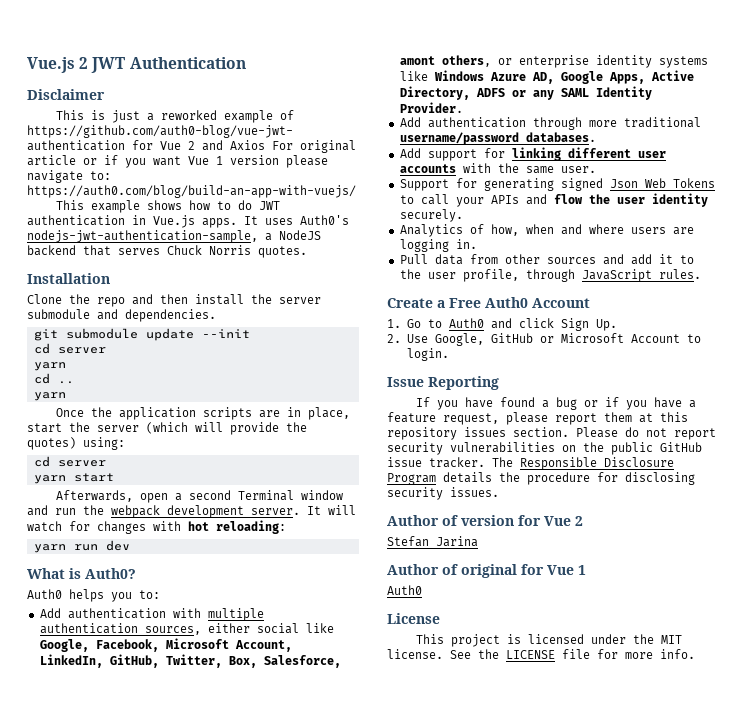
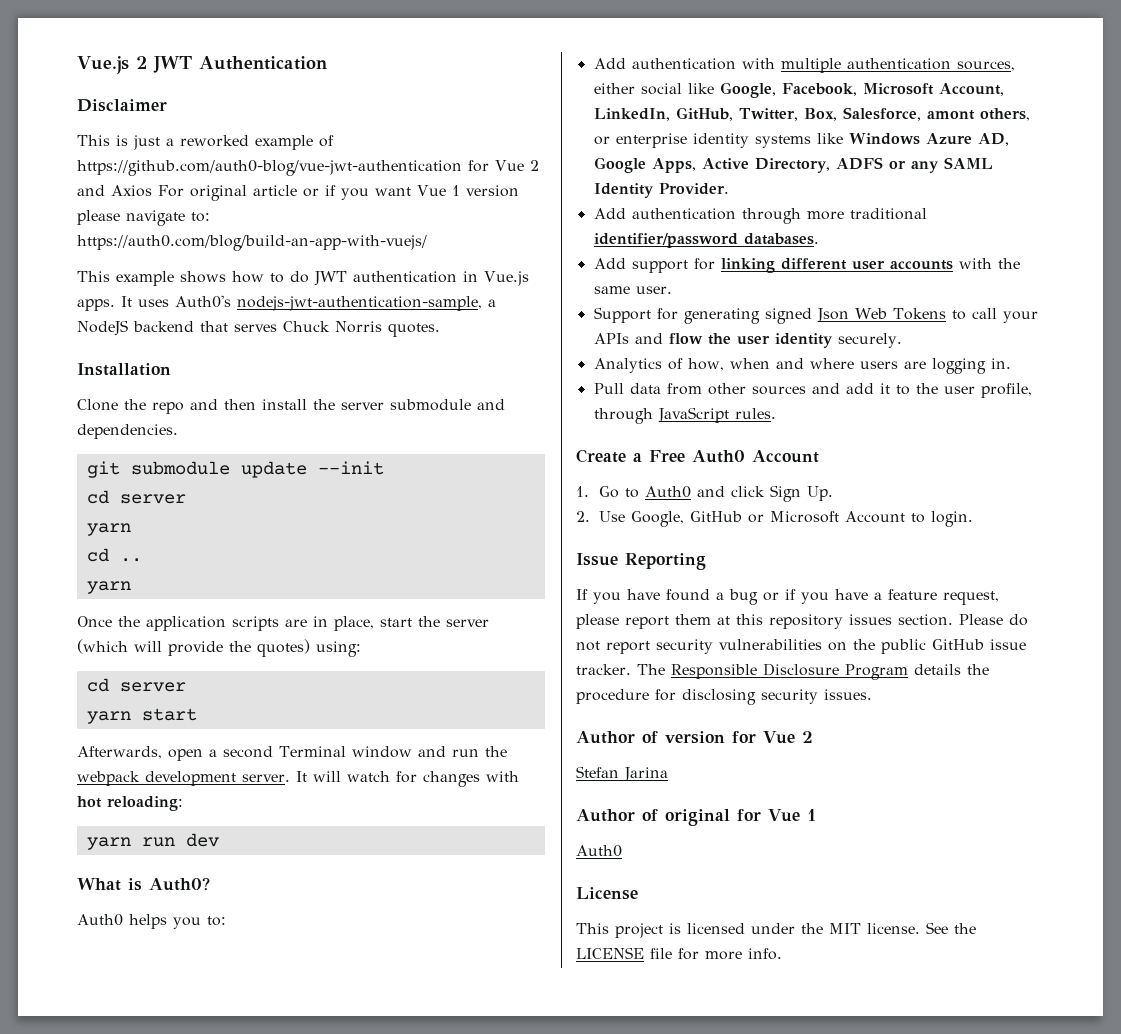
- Add authentication through more traditional username/password databases.
+ Add authentication through more traditional identifier/password databases.

